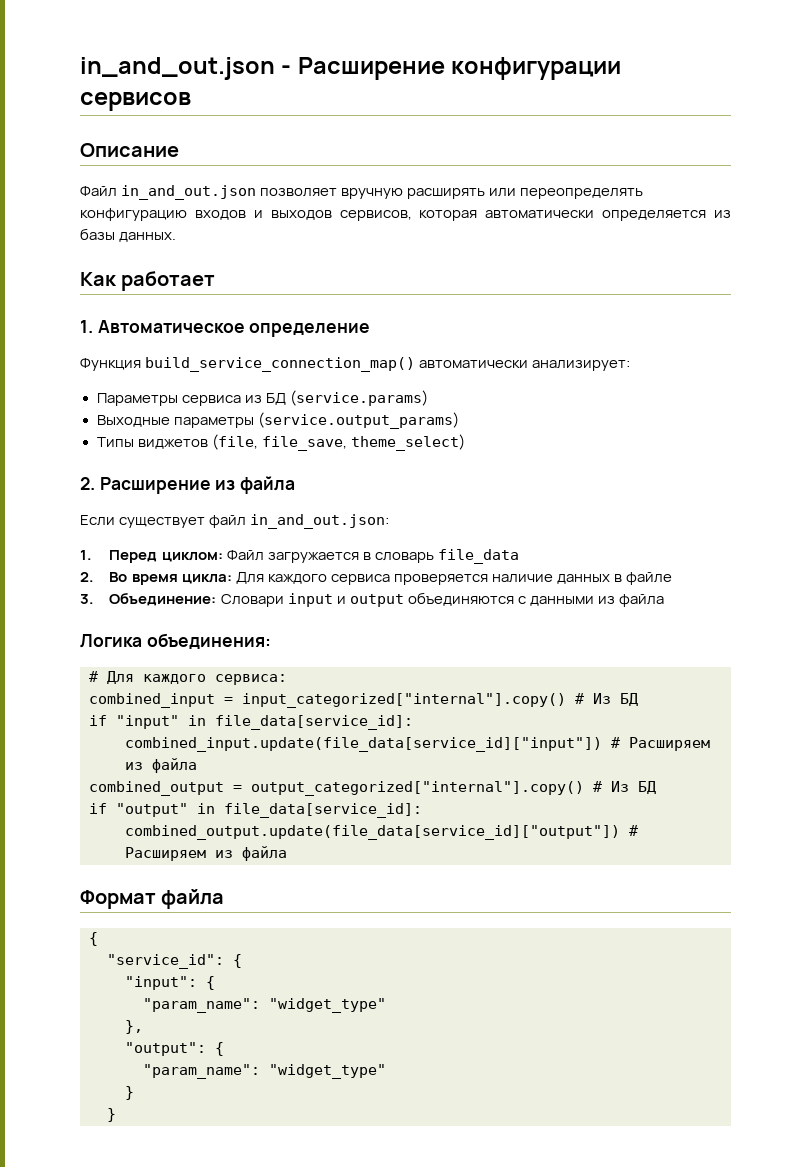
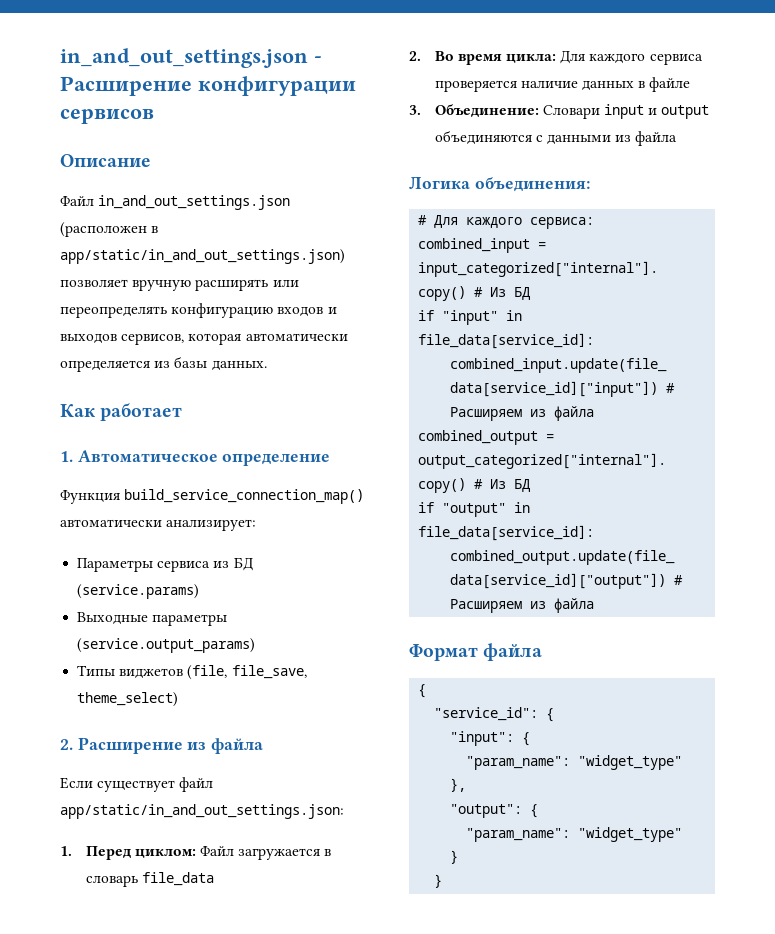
- in_and_out.json - Расширение конфигурации сервисов
+ in_and_out_settings.json - Расширение конфигурации сервисов
- Файл in_and_out.json позволяет вручную расширять или переопределять конфигурацию входов и выходов сервисов, которая автоматически определяется из базы данных.
+ Файл in_and_out_settings.json (расположен в app/static/in_and_out_settings.json) позволяет вручную расширять или переопределять конфигурацию входов и выходов сервисов, которая автоматически определяется из базы данных.
- Если существует файл in_and_out.json:
+ Если существует файл app/static/in_and_out_settings.json:

